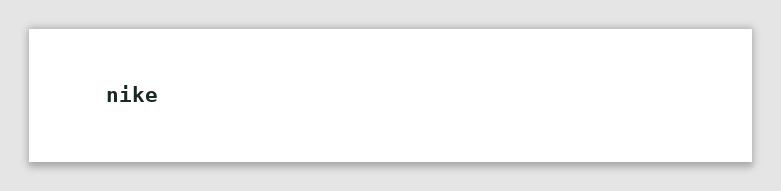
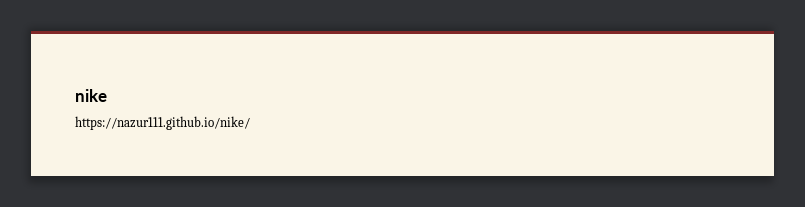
+ https://nazur111.github.io/nike/

